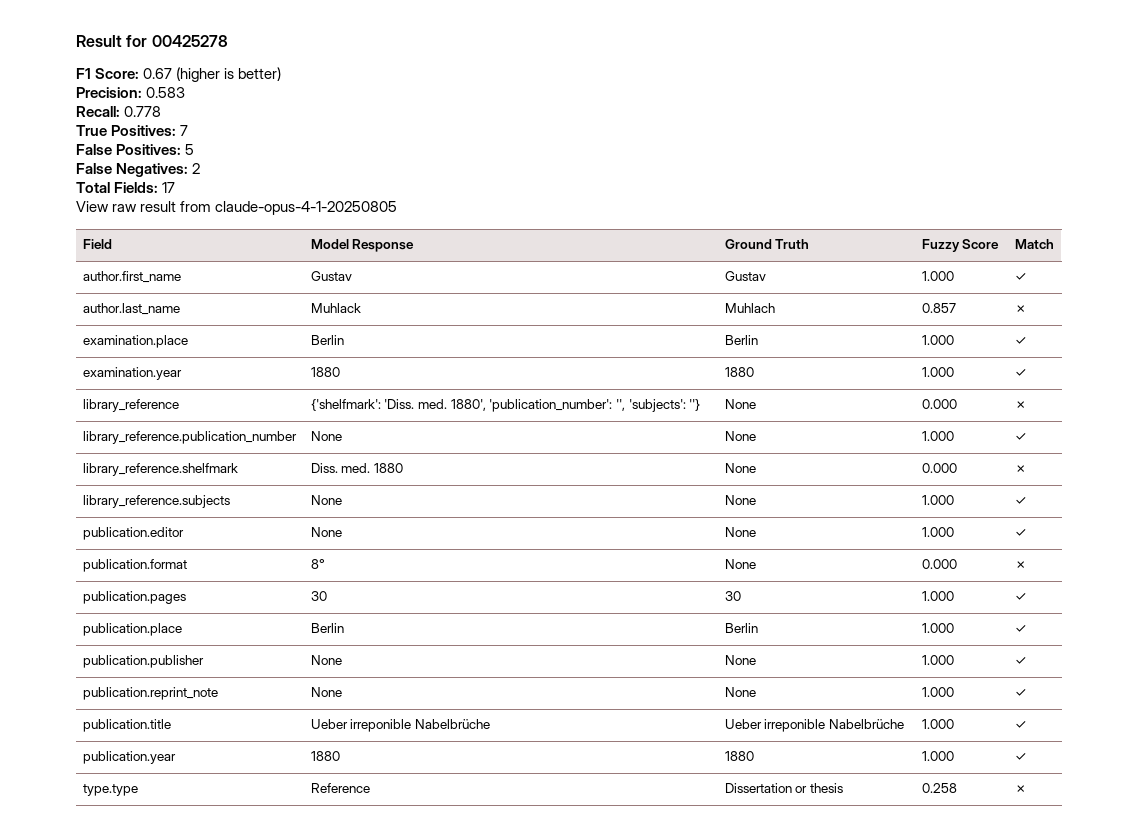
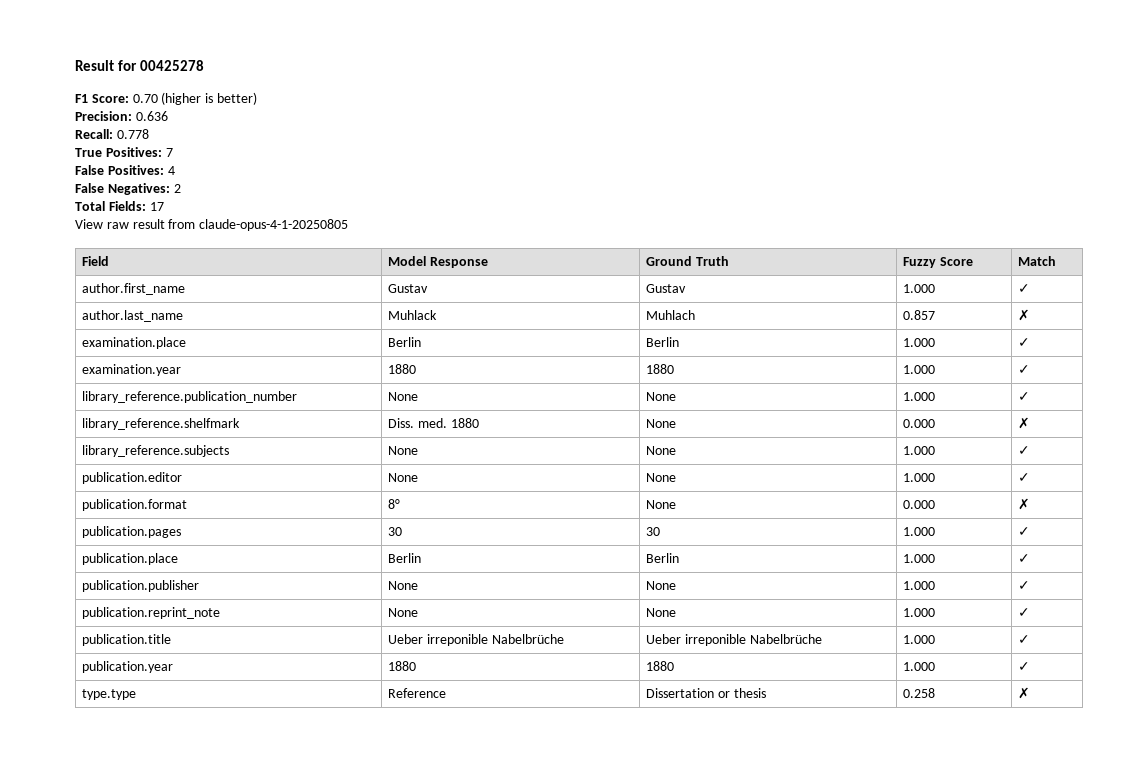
- F1 Score: 0.67 (higher is better)
+ F1 Score: 0.70 (higher is better)
- Precision: 0.583
+ Precision: 0.636
- False Positives: 5
+ False Positives: 4
- library_reference | {'shelfmark': 'Diss. med. 1880', 'publication_number': '', 'subjects': ''} | None | 0.000 | ✗

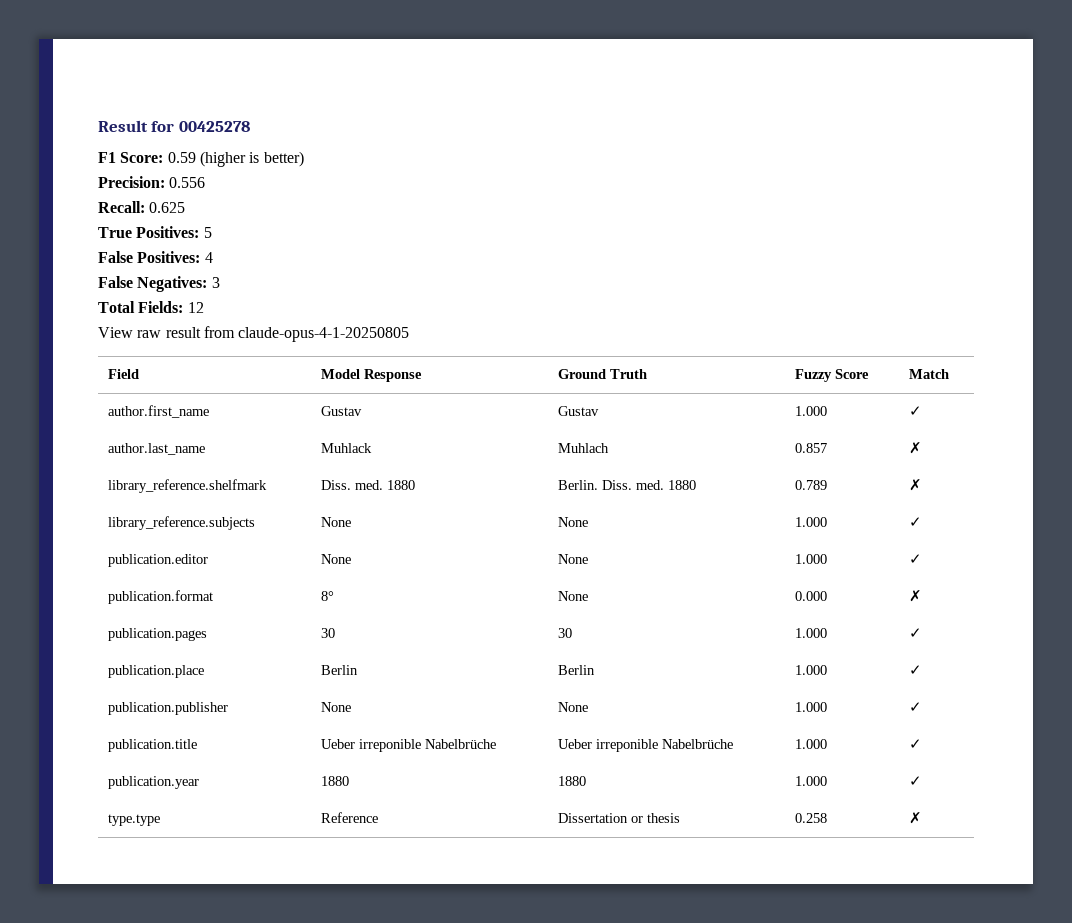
- F1 Score: 0.70 (higher is better)
+ F1 Score: 0.59 (higher is better)
- Precision: 0.636
+ Precision: 0.556
- Recall: 0.778
+ Recall: 0.625
- True Positives: 7
+ True Positives: 5
- False Negatives: 2
+ False Negatives: 3
- Total Fields: 17
+ Total Fields: 12
- examination.place | Berlin | Berlin | 1.000 | ✓
- examination.year | 1880 | 1880 | 1.000 | ✓
- library_reference.publication_number | None | None | 1.000 | ✓
- library_reference.shelfmark | Diss. med. 1880 | None | 0.000 | ✗
+ library_reference.shelfmark | Diss. med. 1880 | Berlin. Diss. med. 1880 | 0.789 | ✗
- publication.reprint_note | None | None | 1.000 | ✓

